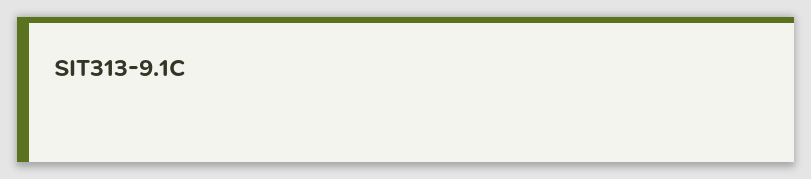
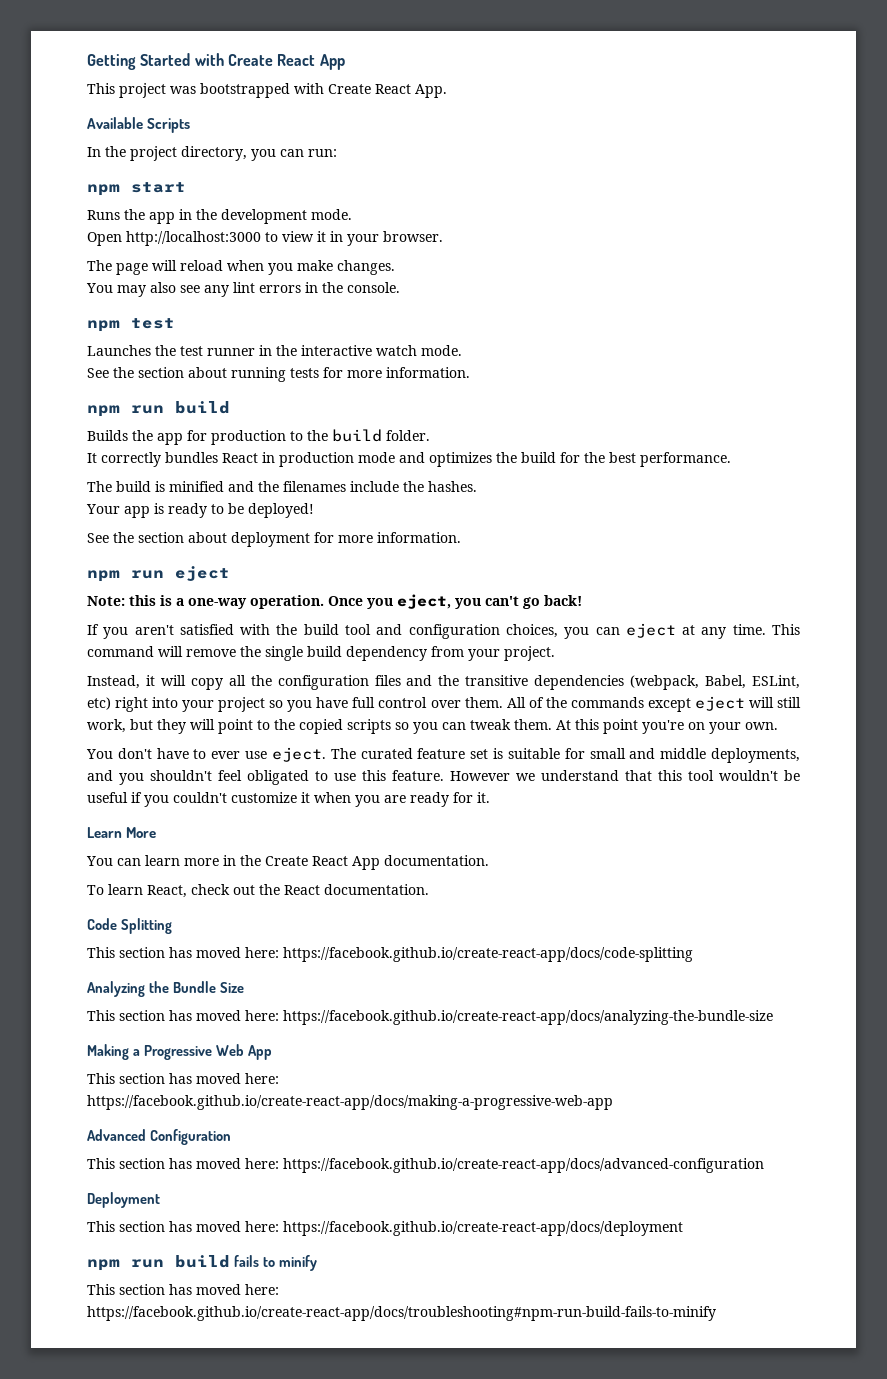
- SIT313-9.1C
+ Getting Started with Create React App
+ This project was bootstrapped with Create React App.
+ Available Scripts
+ In the project directory, you can run:
+ npm start
+ Runs the app in the development mode.
+ Open http://localhost:3000 to view it in your browser.
+ The page will reload when you make changes.
+ You may also see any lint errors in the console.
+ npm test
+ Launches the test runner in the interactive watch mode.
+ See the section about running tests for more information.
+ npm run build
+ Builds the app for production to the build folder.
+ It correctly bundles React in production mode and optimizes the build for the best performance.
+ The build is minified and the filenames include the hashes.
+ Your app is ready to be deployed!
+ See the section about deployment for more information.
+ npm run eject
+ Note: this is a one-way operation. Once you eject, you can't go back!
+ If you aren't satisfied with the build tool and configuration choices, you can eject at any time. This command will remove the single build dependency from your project.
+ Instead, it will copy all the configuration files and the transitive dependencies (webpack, Babel, ESLint, etc) right into your project so you have full control over them. All of the commands except eject will still work, but they will point to the copied scripts so you can tweak them. At this point you're on your own.
+ You don't have to ever use eject. The curated feature set is suitable for small and middle deployments, and you shouldn't feel obligated to use this feature. However we understand that this tool wouldn't be useful if you couldn't customize it when you are ready for it.
+ Learn More
+ You can learn more in the Create React App documentation.
+ To learn React, check out the React documentation.
+ Code Splitting
+ This section has moved here: https://facebook.github.io/create-react-app/docs/code-splitting
+ Analyzing the Bundle Size
+ This section has moved here: https://facebook.github.io/create-react-app/docs/analyzing-the-bundle-size
+ Making a Progressive Web App
+ This section has moved here: https://facebook.github.io/create-react-app/docs/making-a-progressive-web-app
+ Advanced Configuration
+ This section has moved here: https://facebook.github.io/create-react-app/docs/advanced-configuration
+ Deployment
+ This section has moved here: https://facebook.github.io/create-react-app/docs/deployment
+ npm run build fails to minify
+ This section has moved here: https://facebook.github.io/create-react-app/docs/troubleshooting#npm-run-build-fails-to-minify

